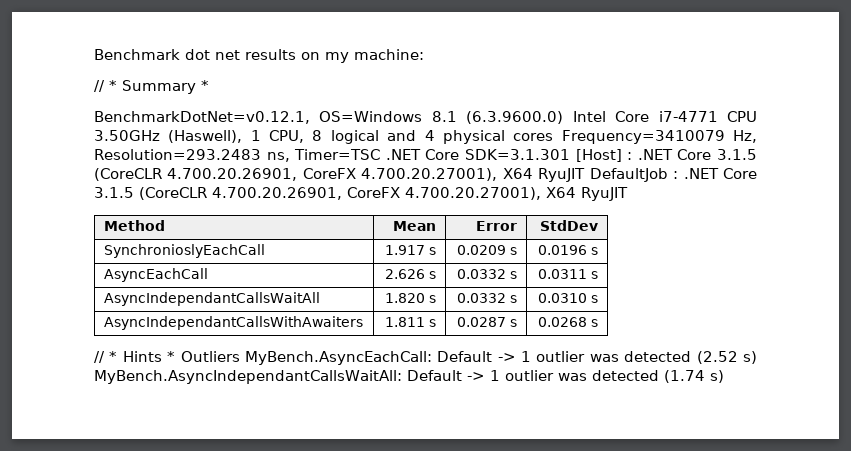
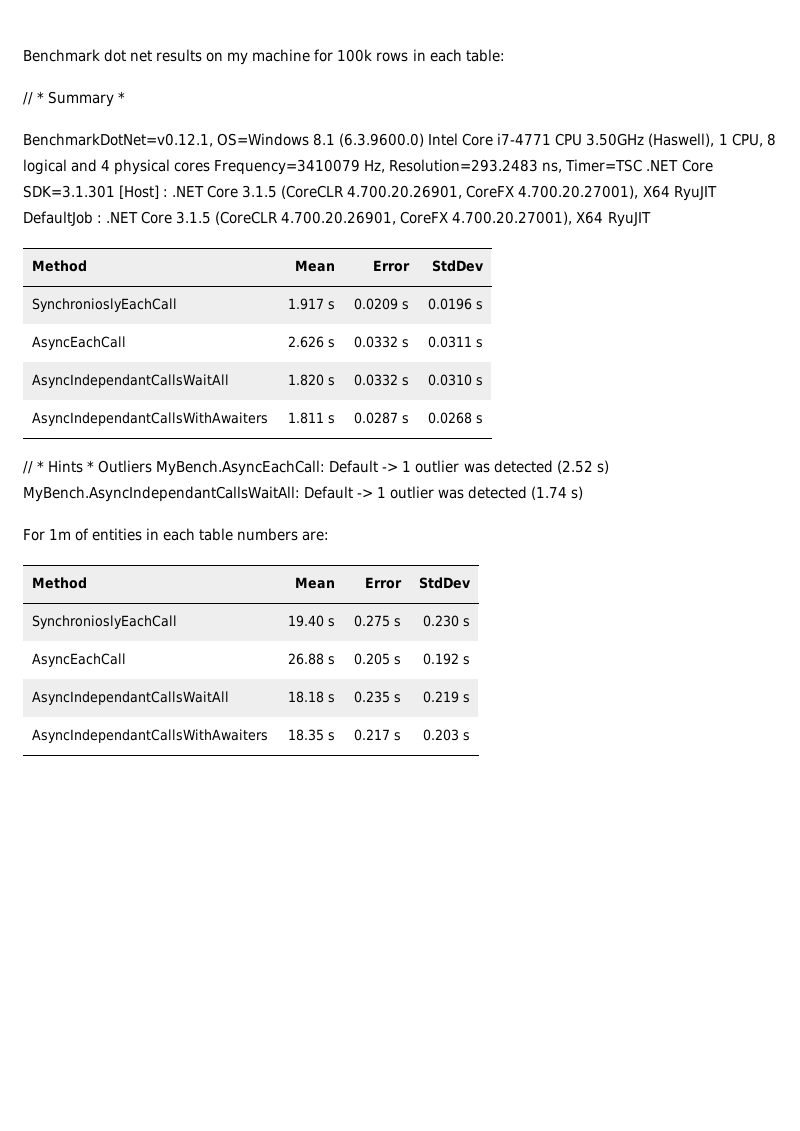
- Benchmark dot net results on my machine:
+ Benchmark dot net results on my machine for 100k rows in each table:
+ For 1m of entities in each table numbers are:
+ Method | Mean | Error | StdDev
+ SynchronioslyEachCall | 19.40 s | 0.275 s | 0.230 s
+ AsyncEachCall | 26.88 s | 0.205 s | 0.192 s
+ AsyncIndependantCallsWaitAll | 18.18 s | 0.235 s | 0.219 s
+ AsyncIndependantCallsWithAwaiters | 18.35 s | 0.217 s | 0.203 s

